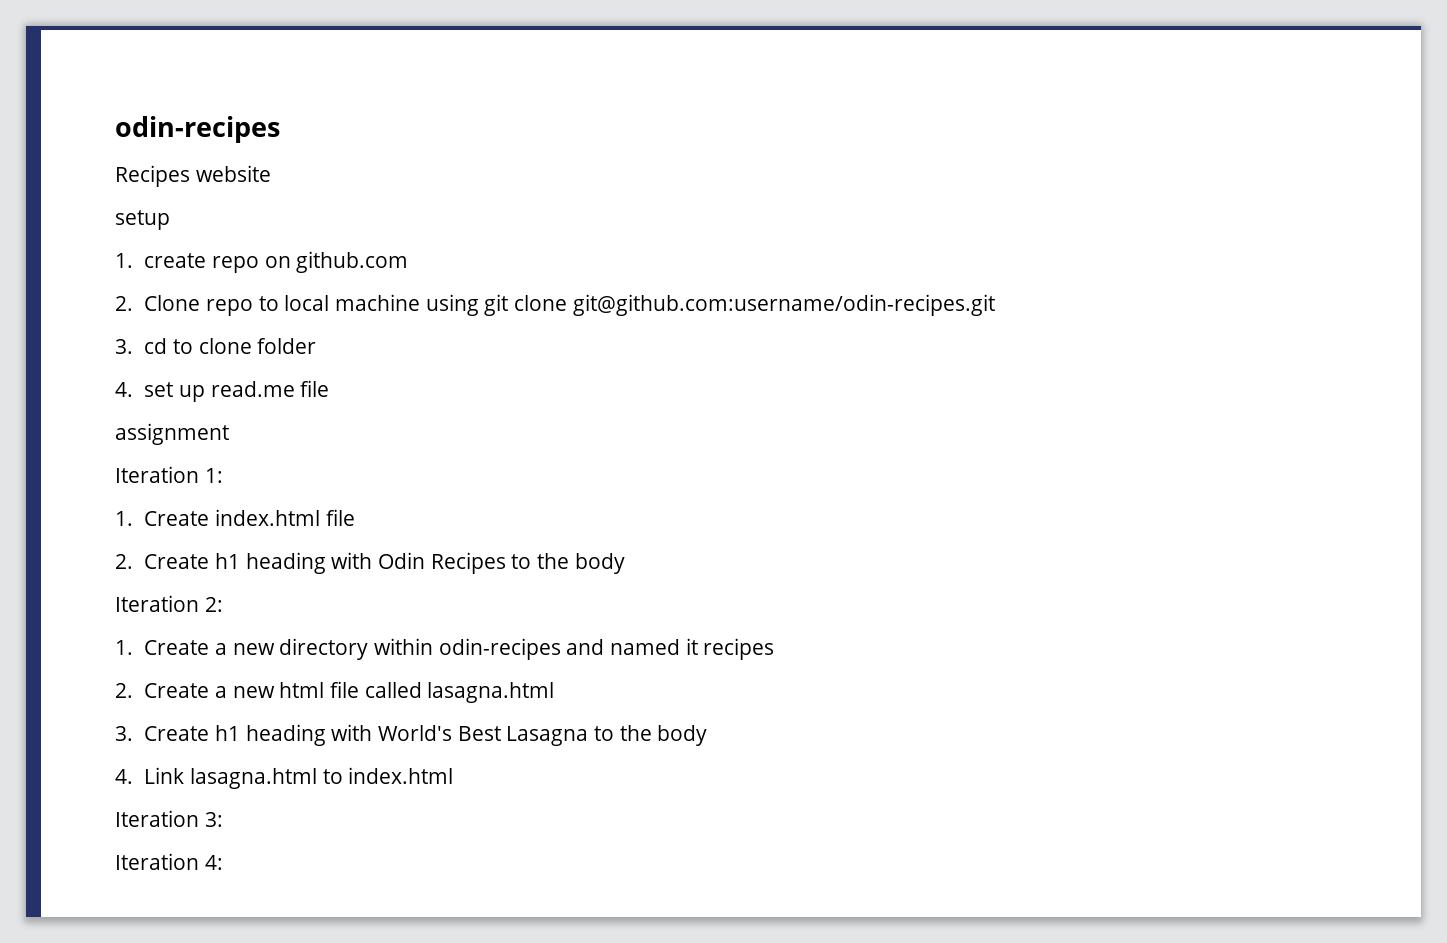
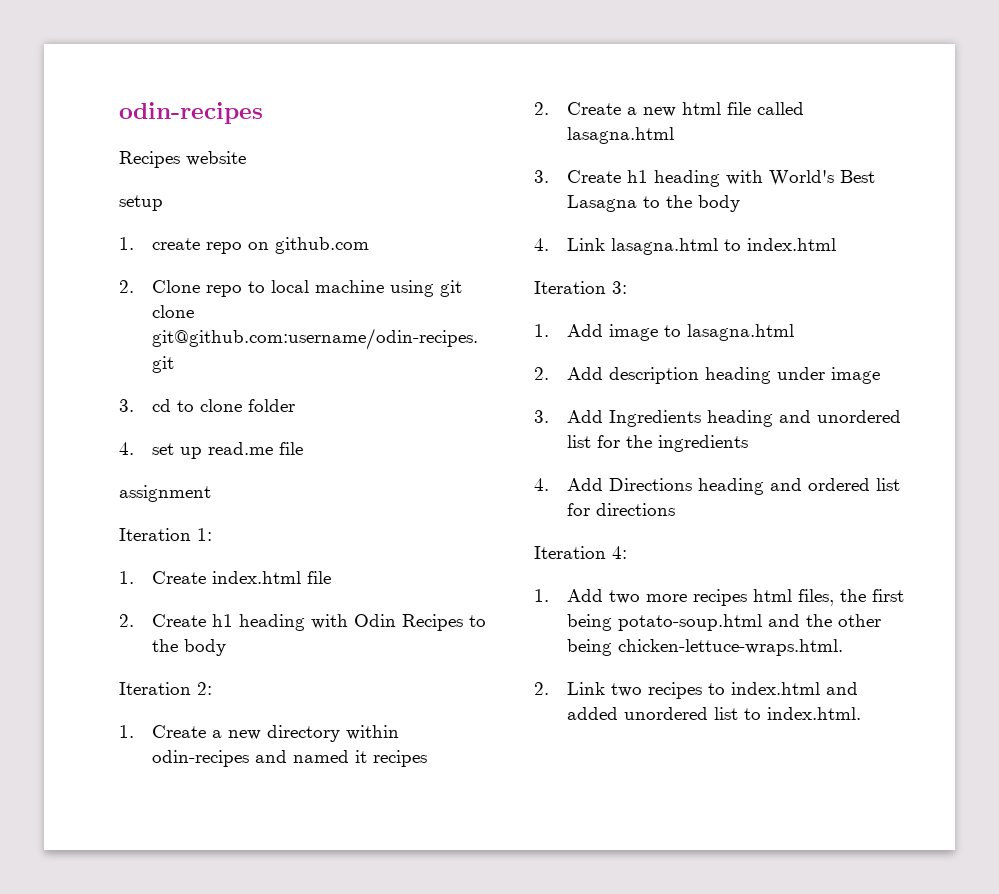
+ 1. Add image to lasagna.html
+ 2. Add description heading under image
+ 3. Add Ingredients heading and unordered list for the ingredients
+ 4. Add Directions heading and ordered list for directions
  Iteration 4:
+ 1. Add two more recipes html files, the first being potato-soup.html and the other being chicken-lettuce-wraps.html.
+ 2. Link two recipes to index.html and added unordered list to index.html.

